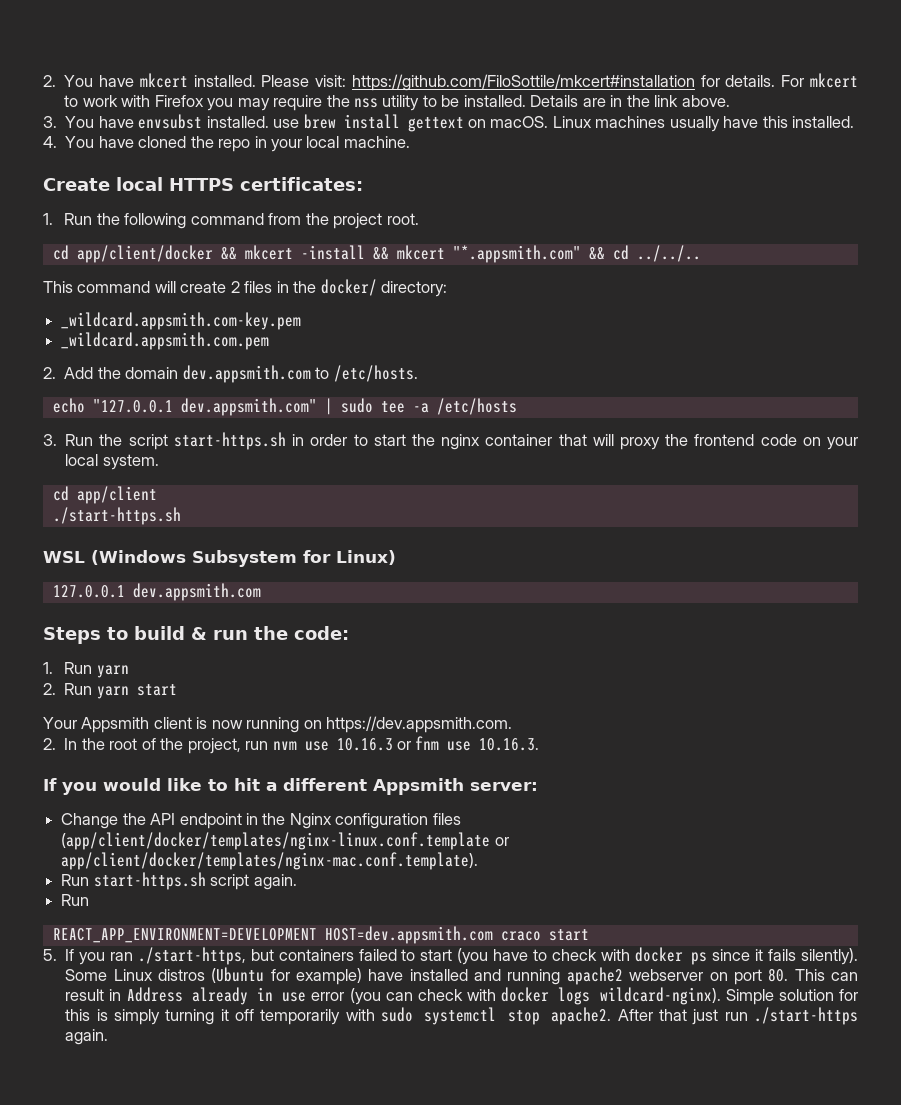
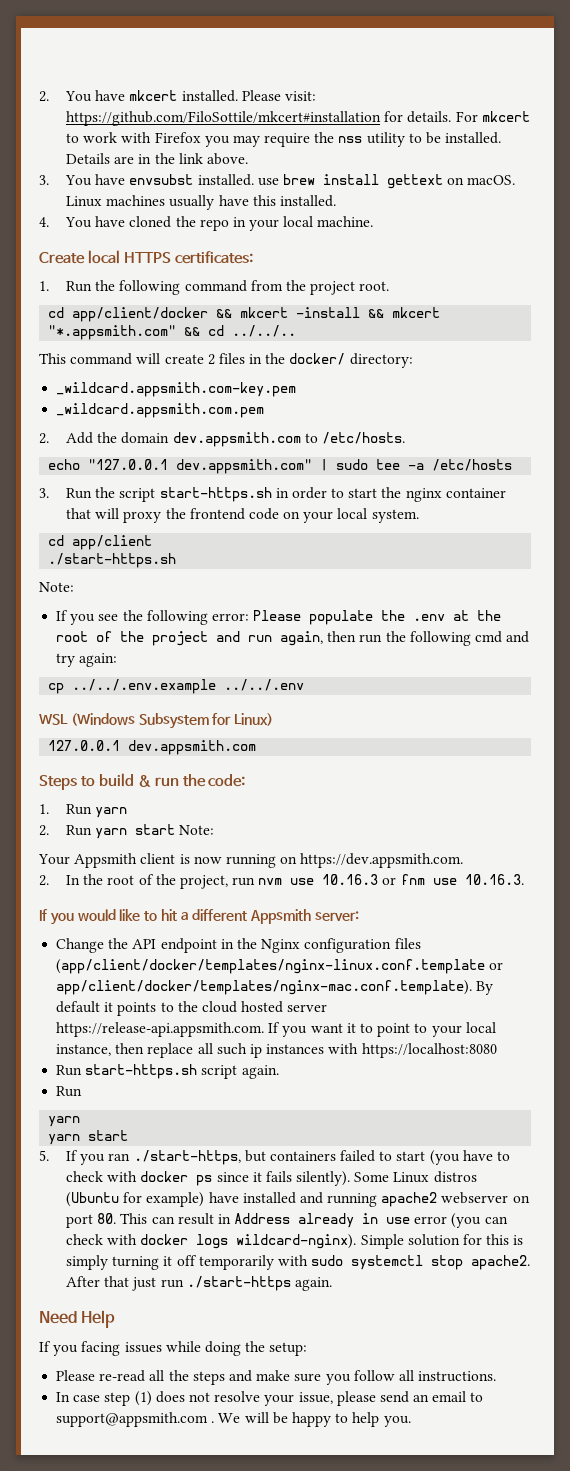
  ./start-https.sh
+ Note:
+ If you see the following error: Please populate the .env at the root of the project and run again, then run the following cmd and try again:
+ cp ../../.env.example ../../.env
- 2. Run yarn start
+ 2. Run yarn start Note:
- Change the API endpoint in the Nginx configuration files (app/client/docker/templates/nginx-linux.conf.template or app/client/docker/templates/nginx-mac.conf.template).
+ Change the API endpoint in the Nginx configuration files (app/client/docker/templates/nginx-linux.conf.template or app/client/docker/templates/nginx-mac.conf.template). By default it points to the cloud hosted server https://release-api.appsmith.com. If you want it to point to your local instance, then replace all such ip instances with https://localhost:8080
  Run start-https.sh script again.
  Run
- REACT_APP_ENVIRONMENT=DEVELOPMENT HOST=dev.appsmith.com craco start
+ yarn
+ yarn start
+ Need Help
+ If you facing issues while doing the setup:
+ Please re-read all the steps and make sure you follow all instructions.
+ In case step (1) does not resolve your issue, please send an email to support@appsmith.com . We will be happy to help you.

